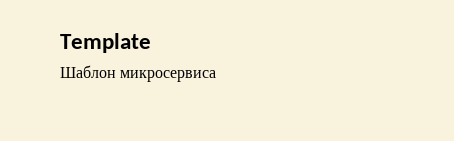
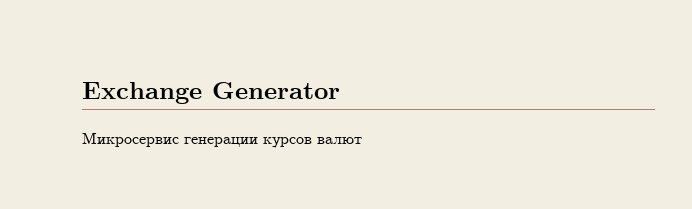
- Template
- Шаблон микросервиса
+ Exchange Generator
+ Микросервис генерации курсов валют

